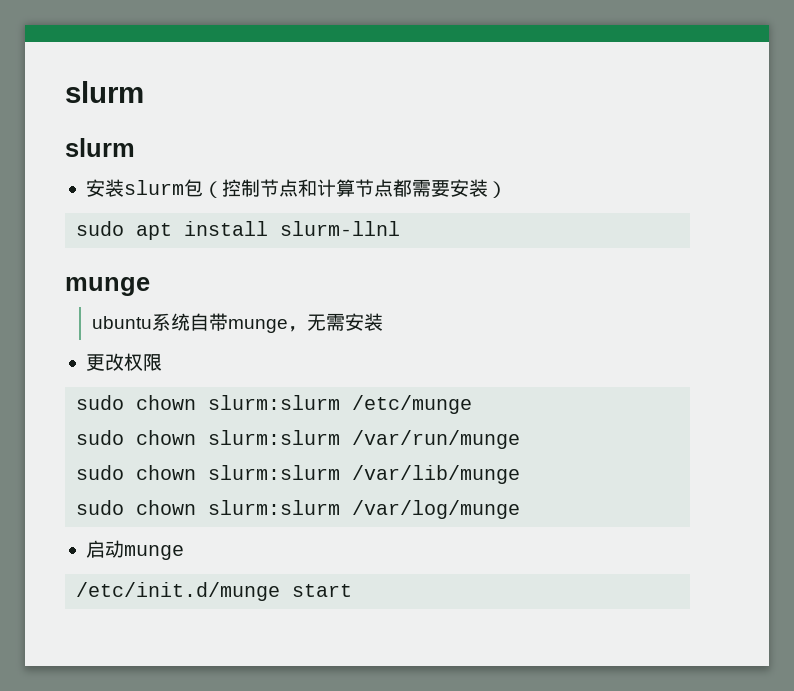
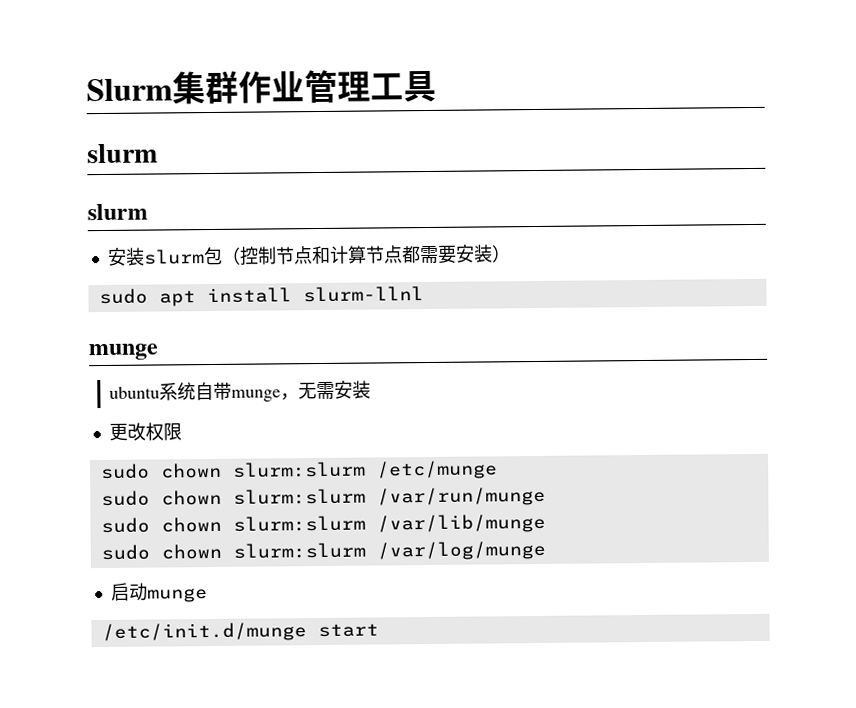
+ Slurm集群作业管理工具

